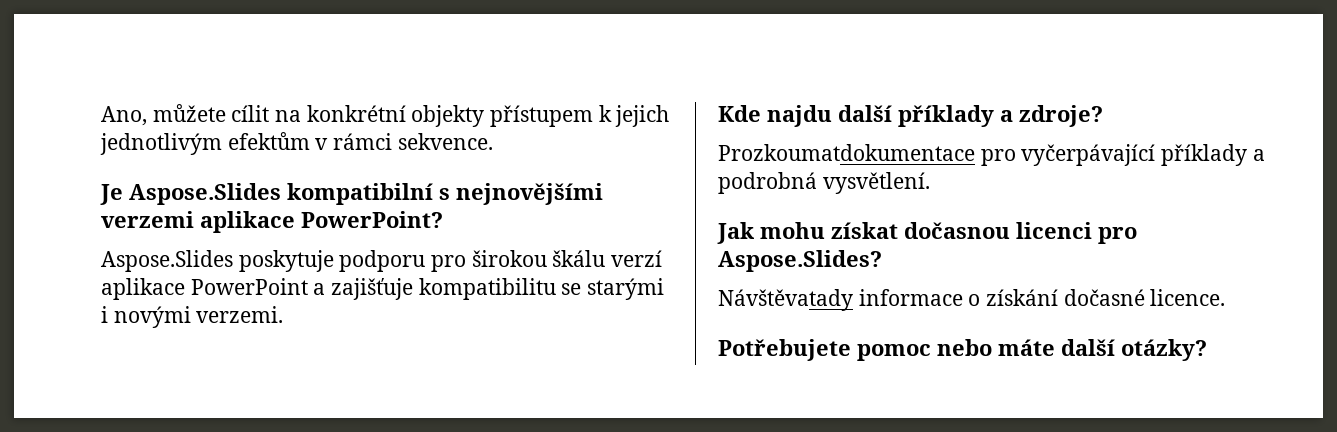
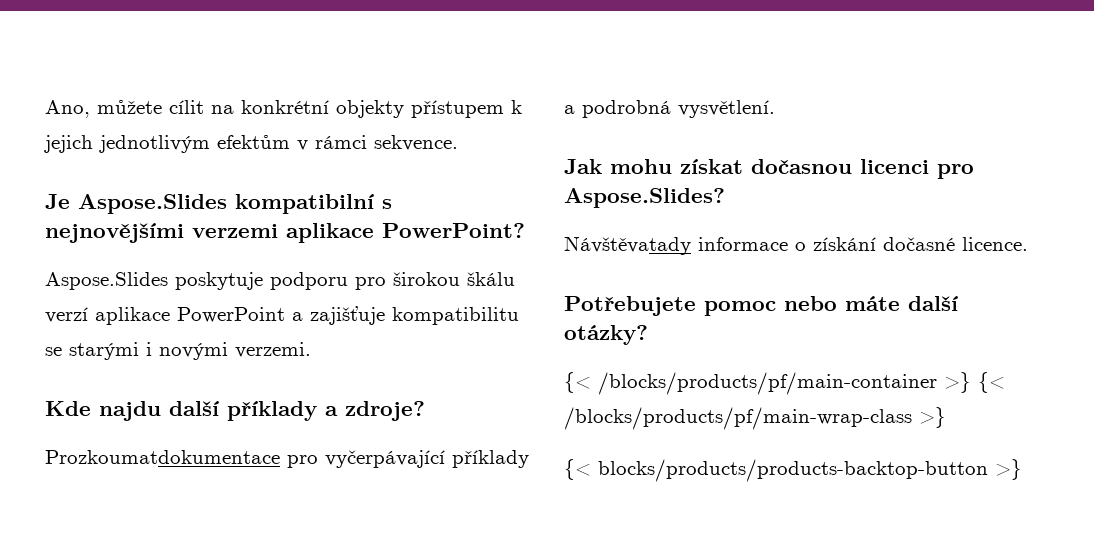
+ {< /blocks/products/pf/main-container >} {< /blocks/products/pf/main-wrap-class >}
+ {< blocks/products/products-backtop-button >}

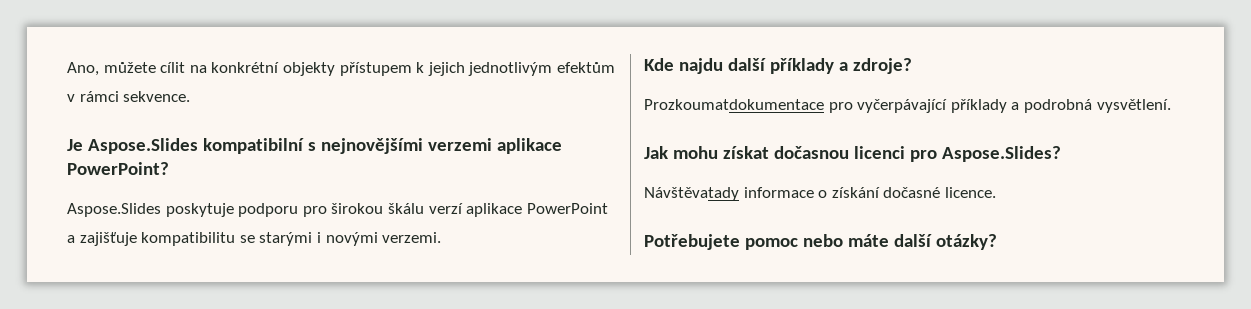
- {< /blocks/products/pf/main-container >} {< /blocks/products/pf/main-wrap-class >}
- {< blocks/products/products-backtop-button >}

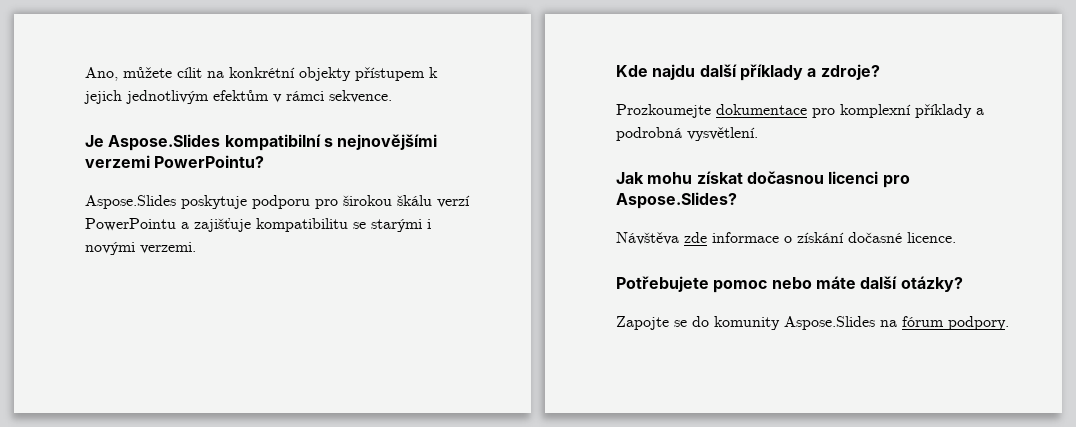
- Je Aspose.Slides kompatibilní s nejnovějšími verzemi aplikace PowerPoint?
+ Je Aspose.Slides kompatibilní s nejnovějšími verzemi PowerPointu?
- Aspose.Slides poskytuje podporu pro širokou škálu verzí aplikace PowerPoint a zajišťuje kompatibilitu se starými i novými verzemi.
+ Aspose.Slides poskytuje podporu pro širokou škálu verzí PowerPointu a zajišťuje kompatibilitu se starými i novými verzemi.
- Prozkoumatdokumentace pro vyčerpávající příklady a podrobná vysvětlení.
+ Prozkoumejte dokumentace pro komplexní příklady a podrobná vysvětlení.
- Návštěvatady informace o získání dočasné licence.
+ Návštěva zde informace o získání dočasné licence.
+ Zapojte se do komunity Aspose.Slides na fórum podpory.

